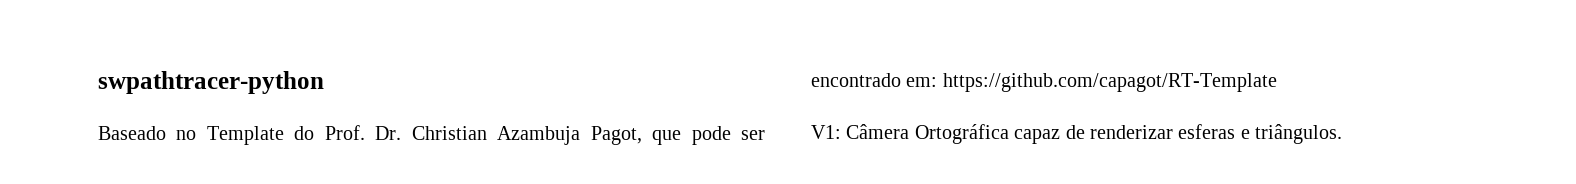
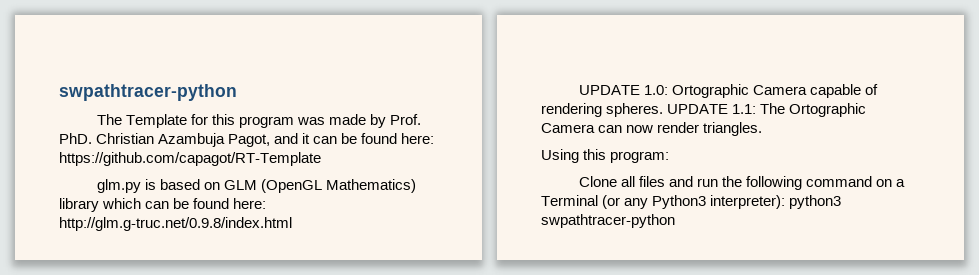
- Baseado no Template do Prof. Dr. Christian Azambuja Pagot, que pode ser encontrado em: https://github.com/capagot/RT-Template
- V1: Câmera Ortográfica capaz de renderizar esferas e triângulos.
+ The Template for this program was made by Prof. PhD. Christian Azambuja Pagot, and it can be found here: https://github.com/capagot/RT-Template
+ glm.py is based on GLM (OpenGL Mathematics) library which can be found here: http://glm.g-truc.net/0.9.8/index.html
+ UPDATE 1.0: Ortographic Camera capable of rendering spheres. UPDATE 1.1: The Ortographic Camera can now render triangles.
+ Using this program:
+ Clone all files and run the following command on a Terminal (or any Python3 interpreter): python3 swpathtracer-python

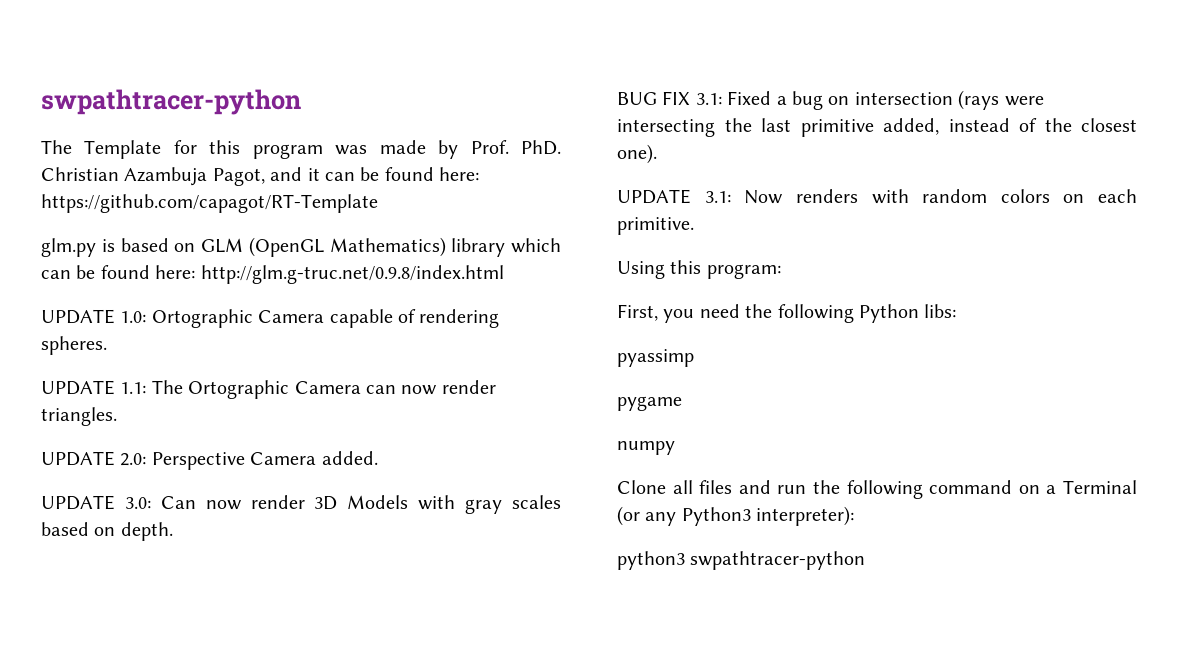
- UPDATE 1.0: Ortographic Camera capable of rendering spheres. UPDATE 1.1: The Ortographic Camera can now render triangles.
+ UPDATE 1.0: Ortographic Camera capable of rendering spheres.
+ UPDATE 1.1: The Ortographic Camera can now render triangles.
+ UPDATE 2.0: Perspective Camera added.
+ UPDATE 3.0: Can now render 3D Models with gray scales based on depth.
+ BUG FIX 3.1: Fixed a bug on intersection (rays were intersecting the last primitive added, instead of the closest one).
+ UPDATE 3.1: Now renders with random colors on each primitive.
  Using this program:
+ First, you need the following Python libs:
+ pyassimp
+ pygame
+ numpy
- Clone all files and run the following command on a Terminal (or any Python3 interpreter): python3 swpathtracer-python
+ Clone all files and run the following command on a Terminal (or any Python3 interpreter):
+ python3 swpathtracer-python

